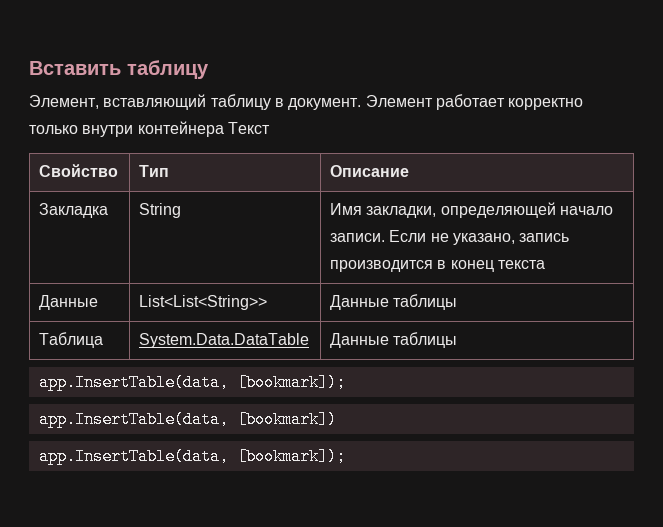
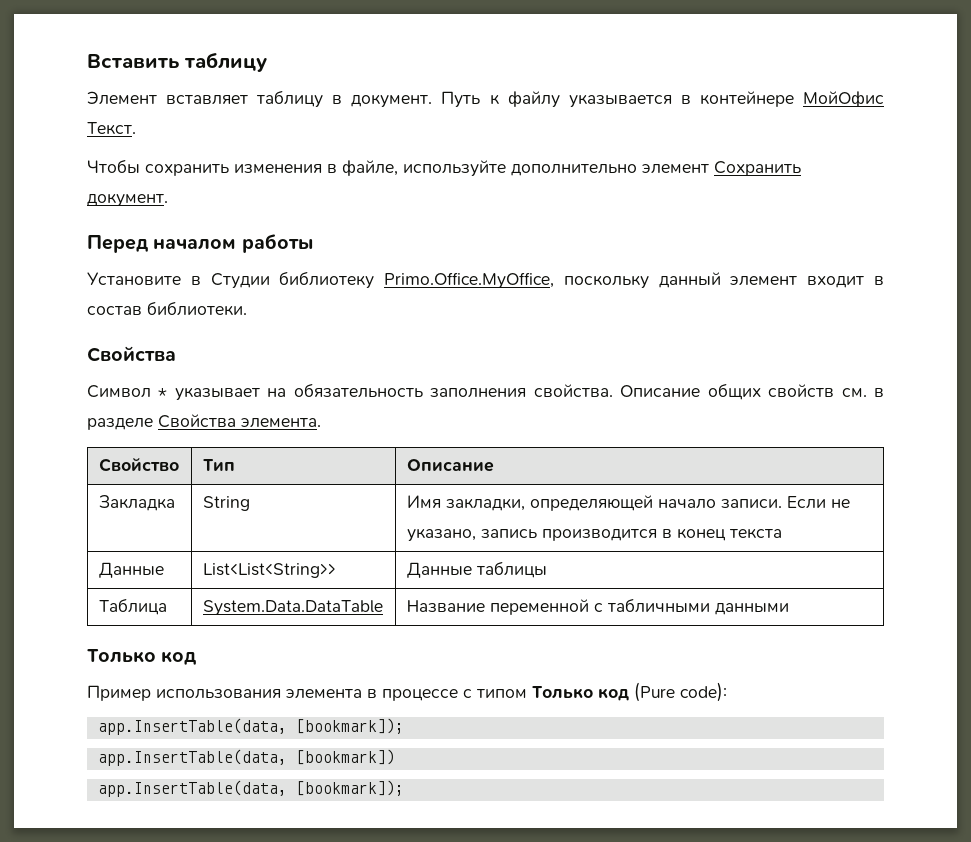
- Элемент, вставляющий таблицу в документ.
+ Элемент вставляет таблицу в документ.
- Элемент работает корректно только внутри контейнера Текст
+ Путь к файлу указывается в контейнере МойОфис Текст.
+ Чтобы сохранить изменения в файле, используйте дополнительно элемент Сохранить документ.
+ Перед началом работы
+ Установите в Студии библиотеку Primo.Office.MyOffice, поскольку данный элемент входит в состав библиотеки.
+ Свойства
+ Символ * указывает на обязательность заполнения свойства. Описание общих свойств см. в разделе Свойства элемента.
- Таблица | System.Data.DataTable | Данные таблицы
+ Таблица | System.Data.DataTable | Название переменной с табличными данными
+ Только код
+ Пример использования элемента в процессе с типом Только код (Pure code):

